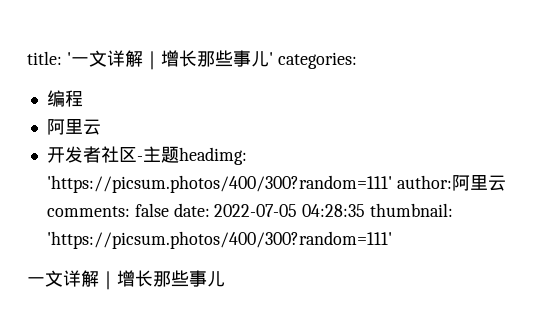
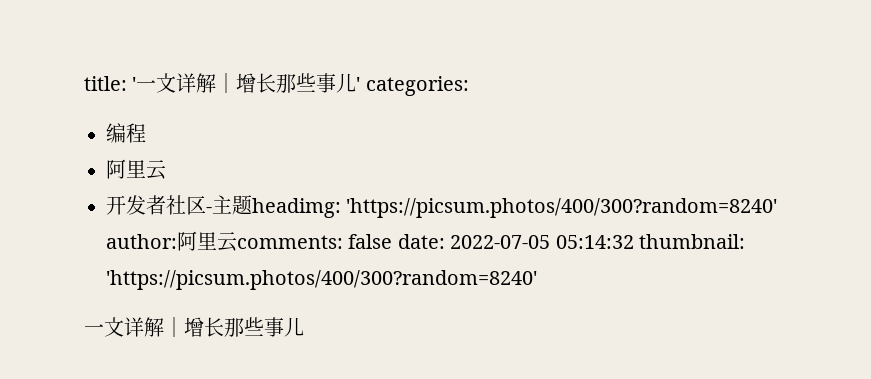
- 开发者社区-主题headimg: 'https://picsum.photos/400/300?random=111' author:阿里云comments: false date: 2022-07-05 04:28:35 thumbnail: 'https://picsum.photos/400/300?random=111'
+ 开发者社区-主题headimg: 'https://picsum.photos/400/300?random=8240' author:阿里云comments: false date: 2022-07-05 05:14:32 thumbnail: 'https://picsum.photos/400/300?random=8240'

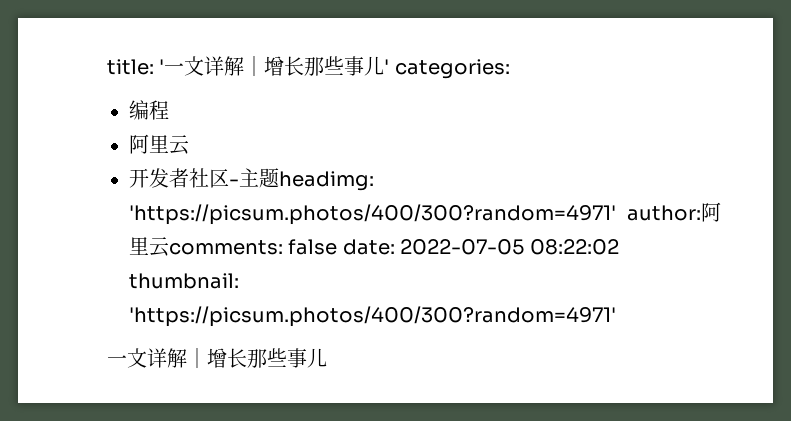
- 开发者社区-主题headimg: 'https://picsum.photos/400/300?random=8240' author:阿里云comments: false date: 2022-07-05 05:14:32 thumbnail: 'https://picsum.photos/400/300?random=8240'
+ 开发者社区-主题headimg: 'https://picsum.photos/400/300?random=4971' author:阿里云comments: false date: 2022-07-05 08:22:02 thumbnail: 'https://picsum.photos/400/300?random=4971'

